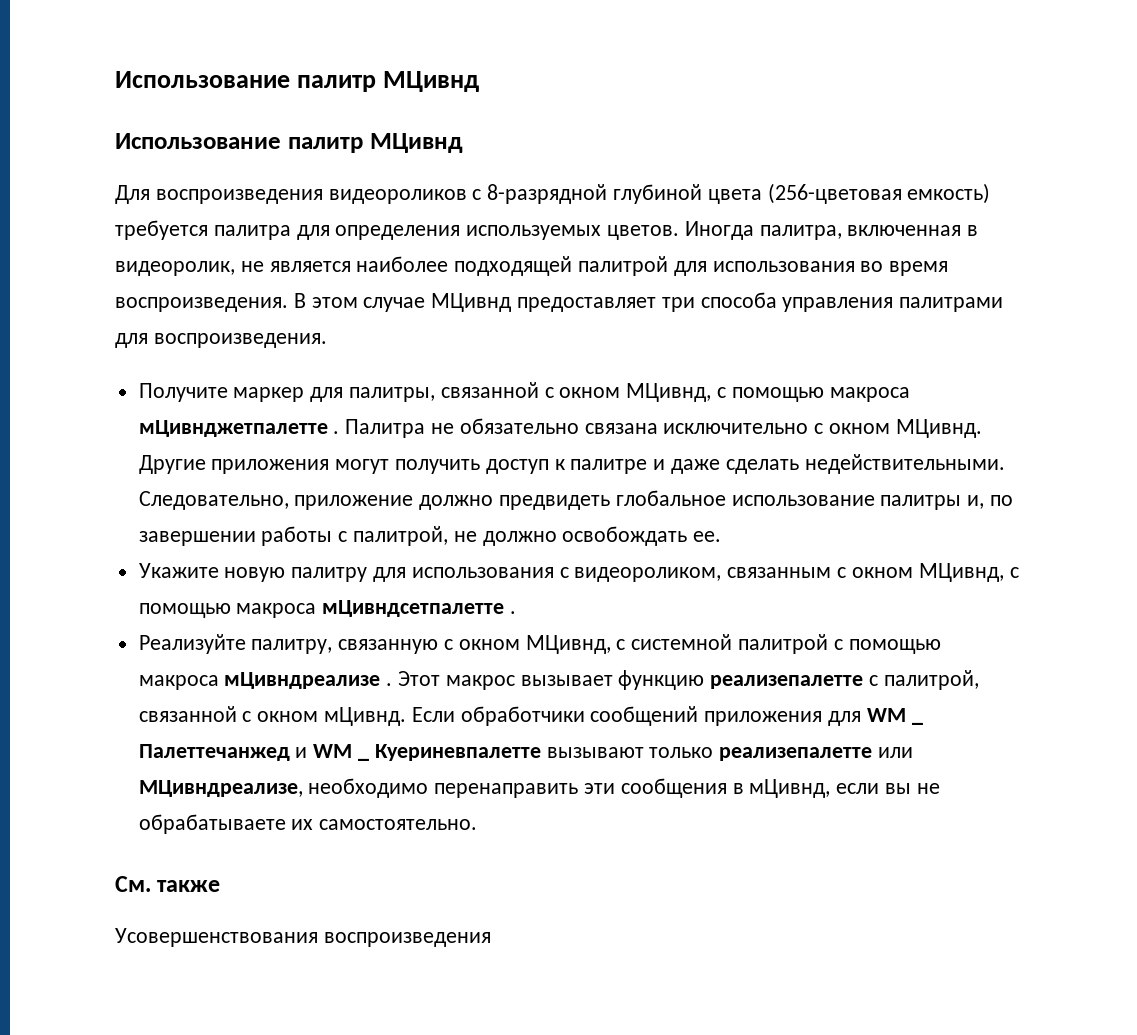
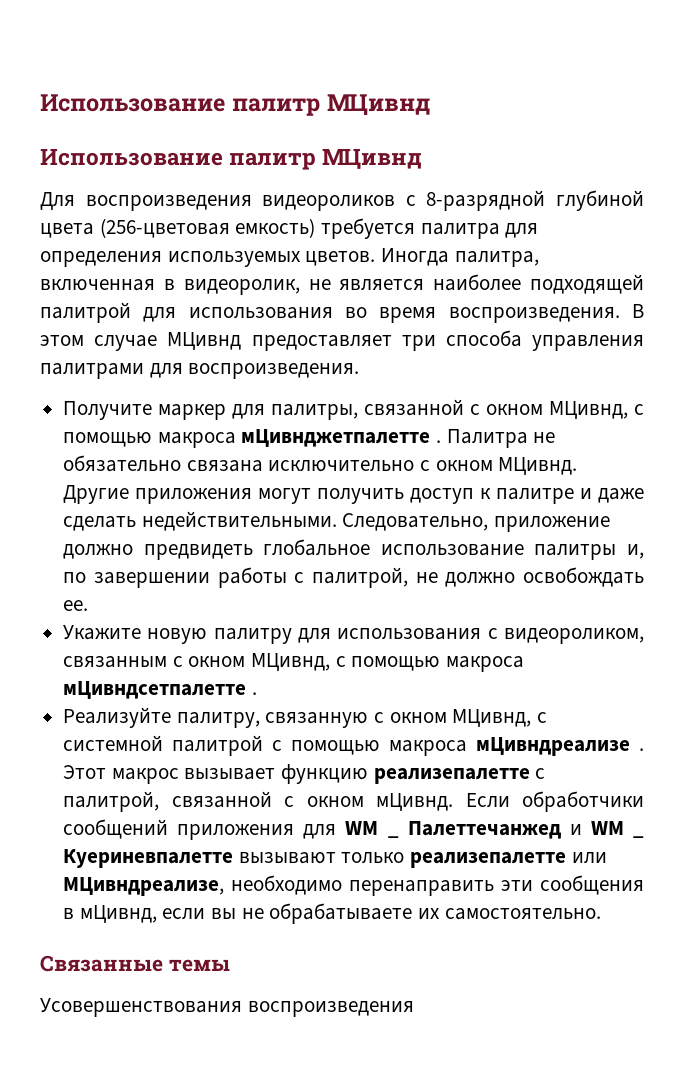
- См. также
+ Связанные темы

